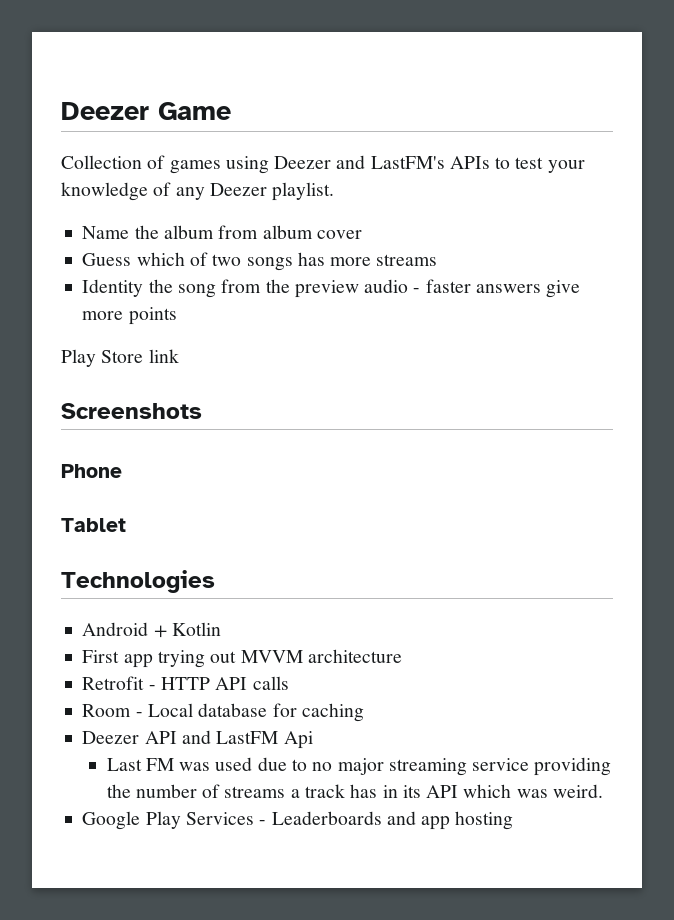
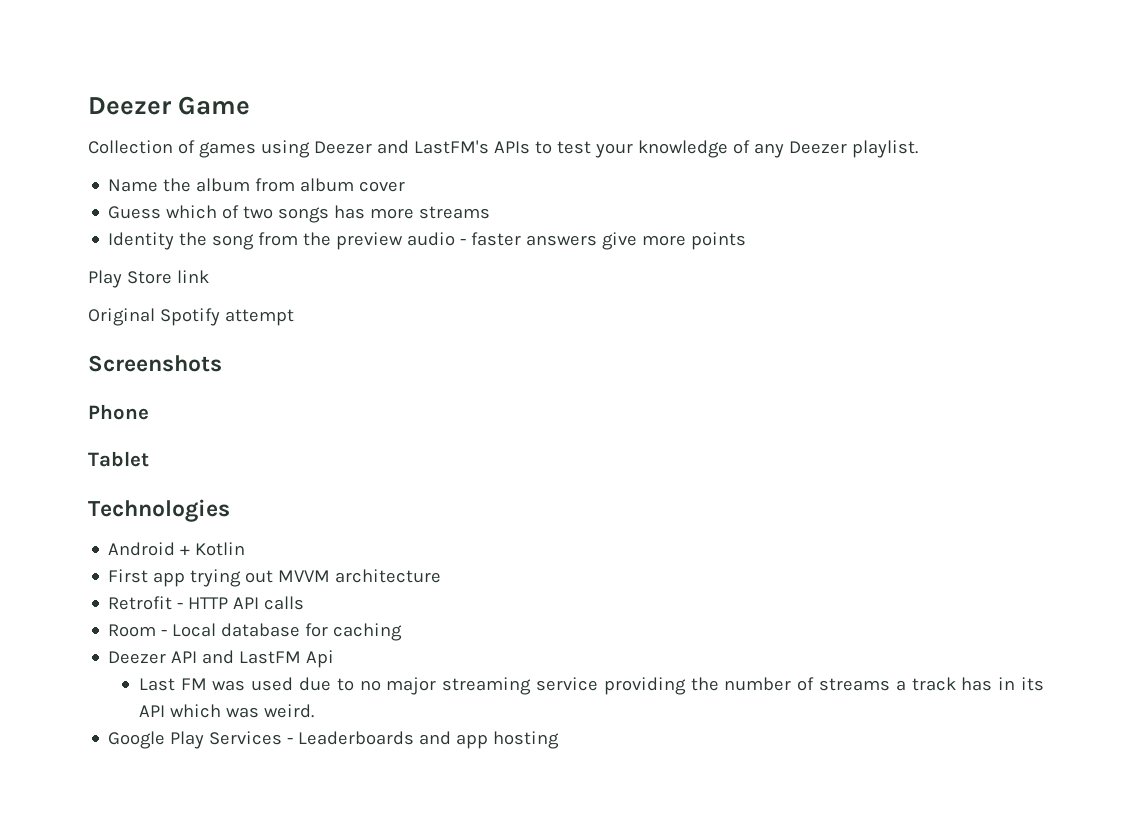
+ Original Spotify attempt

